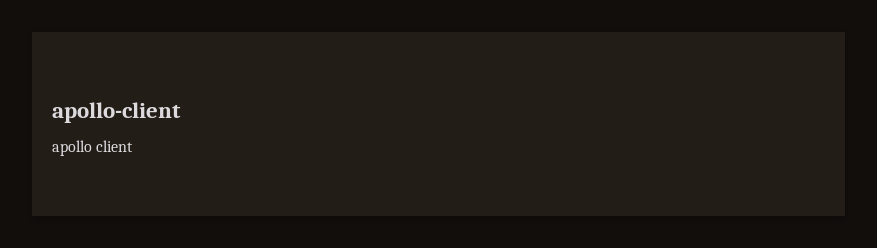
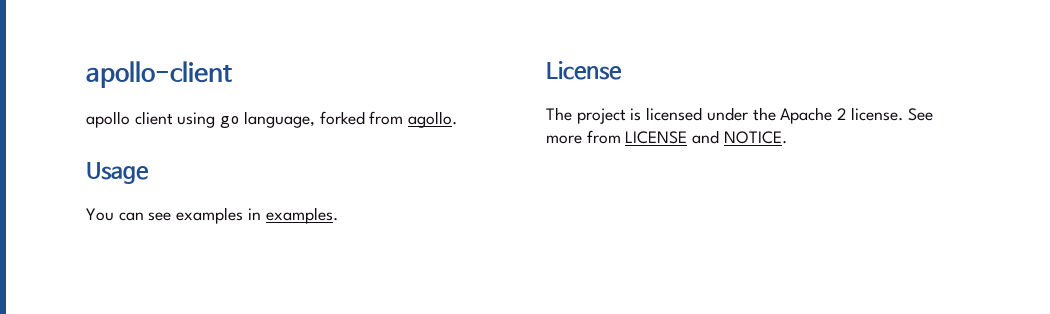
- apollo client
+ apollo client using go language, forked from agollo.
+ Usage
+ You can see examples in examples.
+ License
+ The project is licensed under the Apache 2 license. See more from LICENSE and NOTICE.

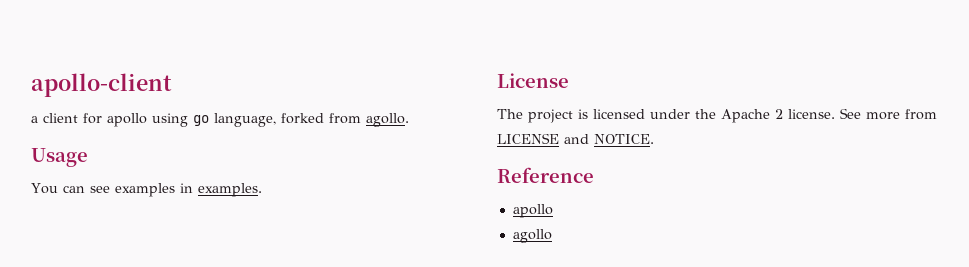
- apollo client using go language, forked from agollo.
+ a client for apollo using go language, forked from agollo.
+ Reference
+ apollo
+ agollo

